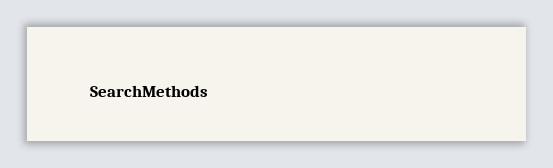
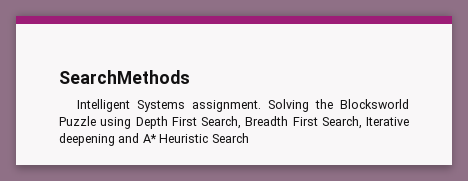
+ Intelligent Systems assignment. Solving the Blocksworld Puzzle using Depth First Search, Breadth First Search, Iterative deepening and A* Heuristic Search

